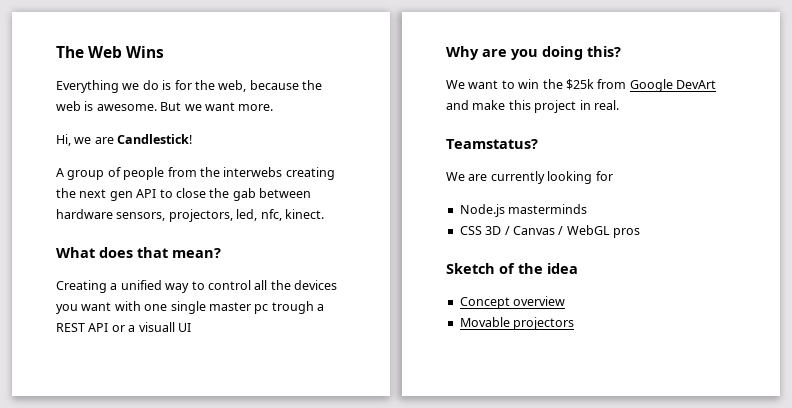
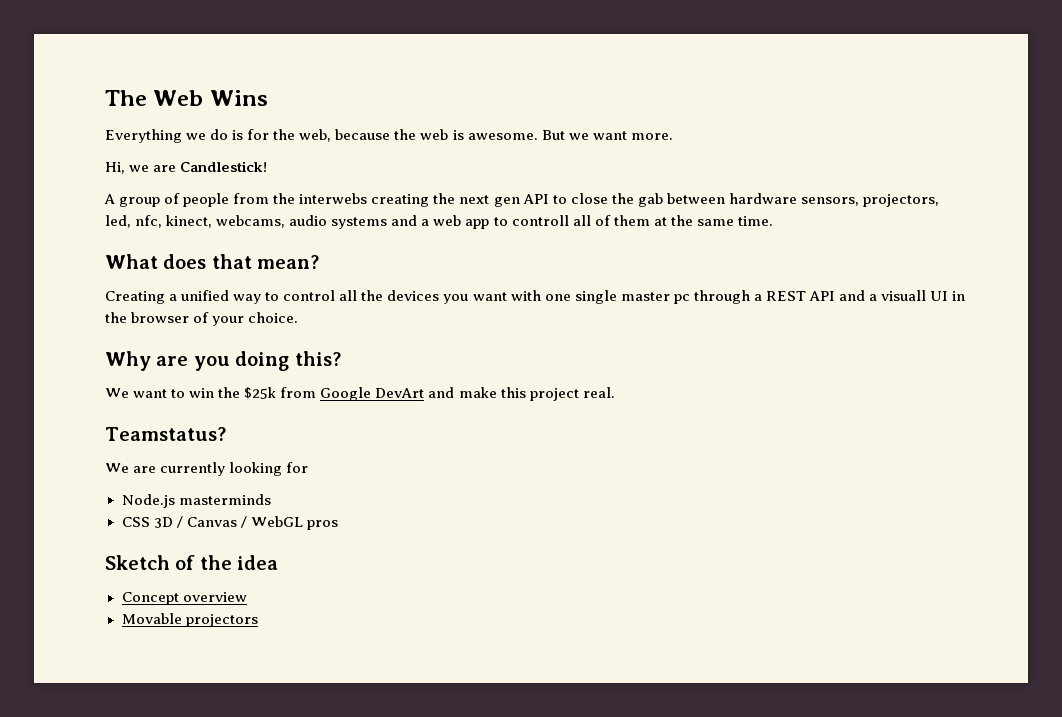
- A group of people from the interwebs creating the next gen API to close the gab between hardware sensors, projectors, led, nfc, kinect.
+ A group of people from the interwebs creating the next gen API to close the gab between hardware sensors, projectors, led, nfc, kinect, webcams, audio systems and a web app to controll all of them at the same time.
- Creating a unified way to control all the devices you want with one single master pc trough a REST API or a visuall UI
+ Creating a unified way to control all the devices you want with one single master pc through a REST API and a visuall UI in the browser of your choice.
- We want to win the $25k from Google DevArt and make this project in real.
+ We want to win the $25k from Google DevArt and make this project real.

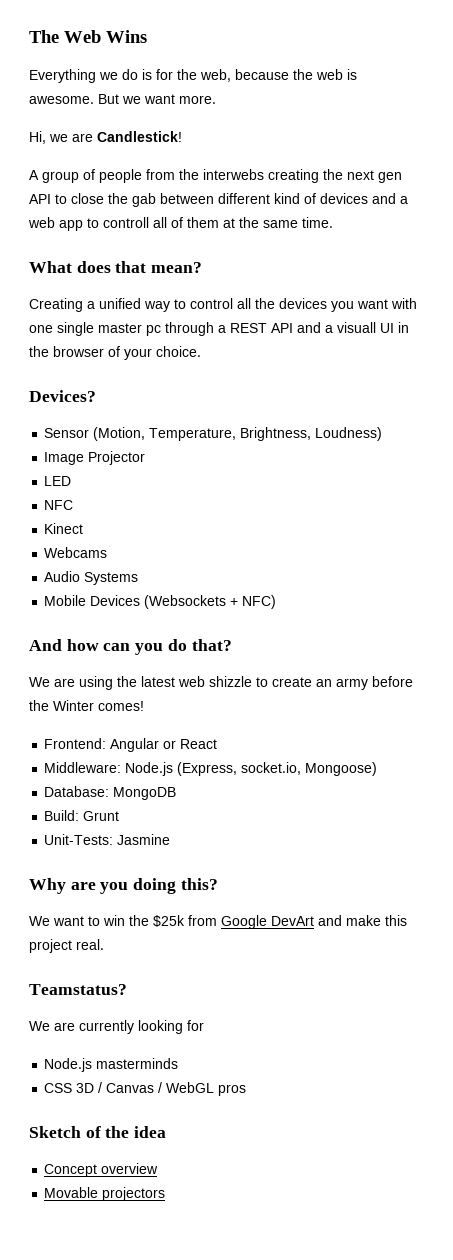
- A group of people from the interwebs creating the next gen API to close the gab between hardware sensors, projectors, led, nfc, kinect, webcams, audio systems and a web app to controll all of them at the same time.
+ A group of people from the interwebs creating the next gen API to close the gab between different kind of devices and a web app to controll all of them at the same time.
+ Devices?
+ Sensor (Motion, Temperature, Brightness, Loudness)
+ Image Projector
+ LED
+ NFC
+ Kinect
+ Webcams
+ Audio Systems
+ Mobile Devices (Websockets + NFC)
+ And how can you do that?
+ We are using the latest web shizzle to create an army before the Winter comes!
+ Frontend: Angular or React
+ Middleware: Node.js (Express, socket.io, Mongoose)
+ Database: MongoDB
+ Build: Grunt
+ Unit-Tests: Jasmine

